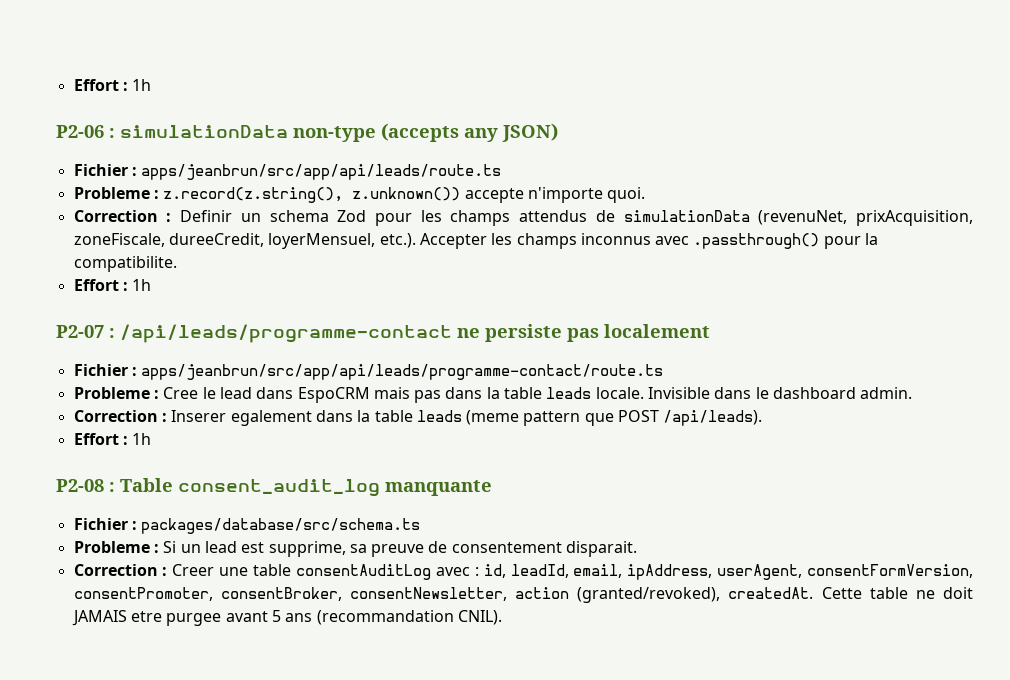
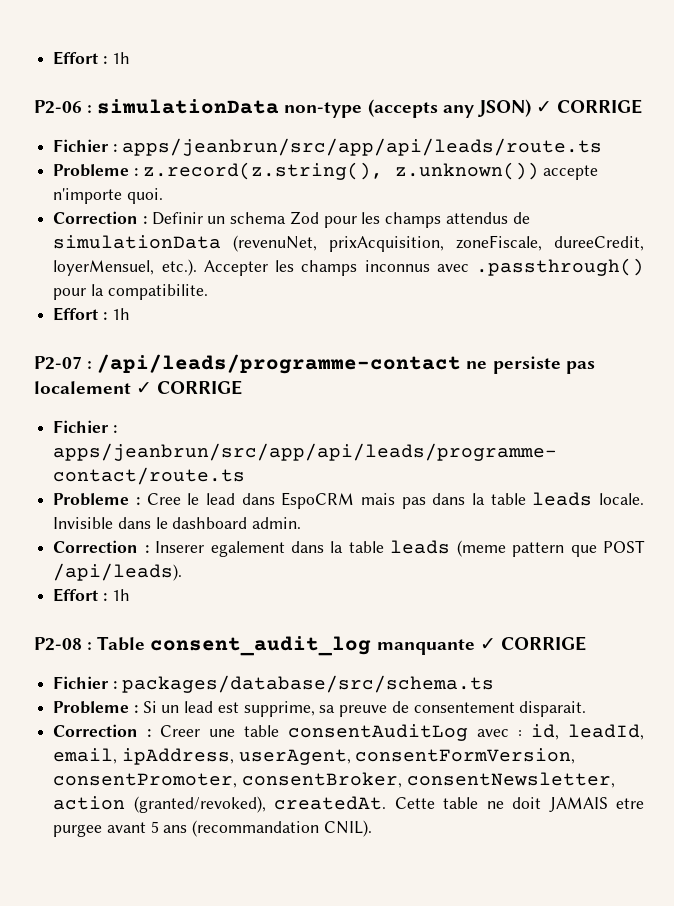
- P2-06 : simulationData non-type (accepts any JSON)
+ P2-06 : simulationData non-type (accepts any JSON) ✓ CORRIGE
- P2-07 : /api/leads/programme-contact ne persiste pas localement
+ P2-07 : /api/leads/programme-contact ne persiste pas localement ✓ CORRIGE
- P2-08 : Table consent_audit_log manquante
+ P2-08 : Table consent_audit_log manquante ✓ CORRIGE

